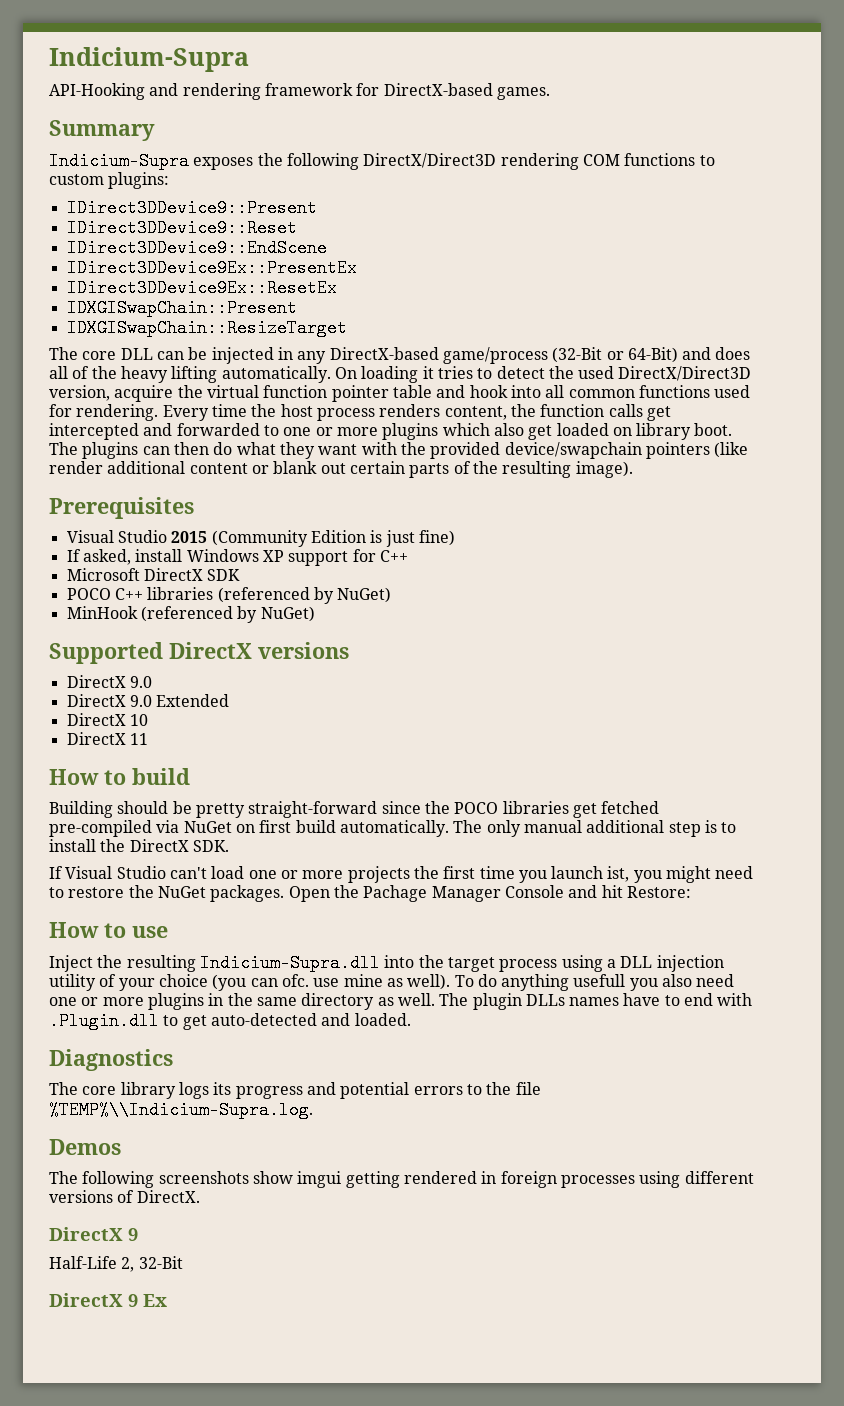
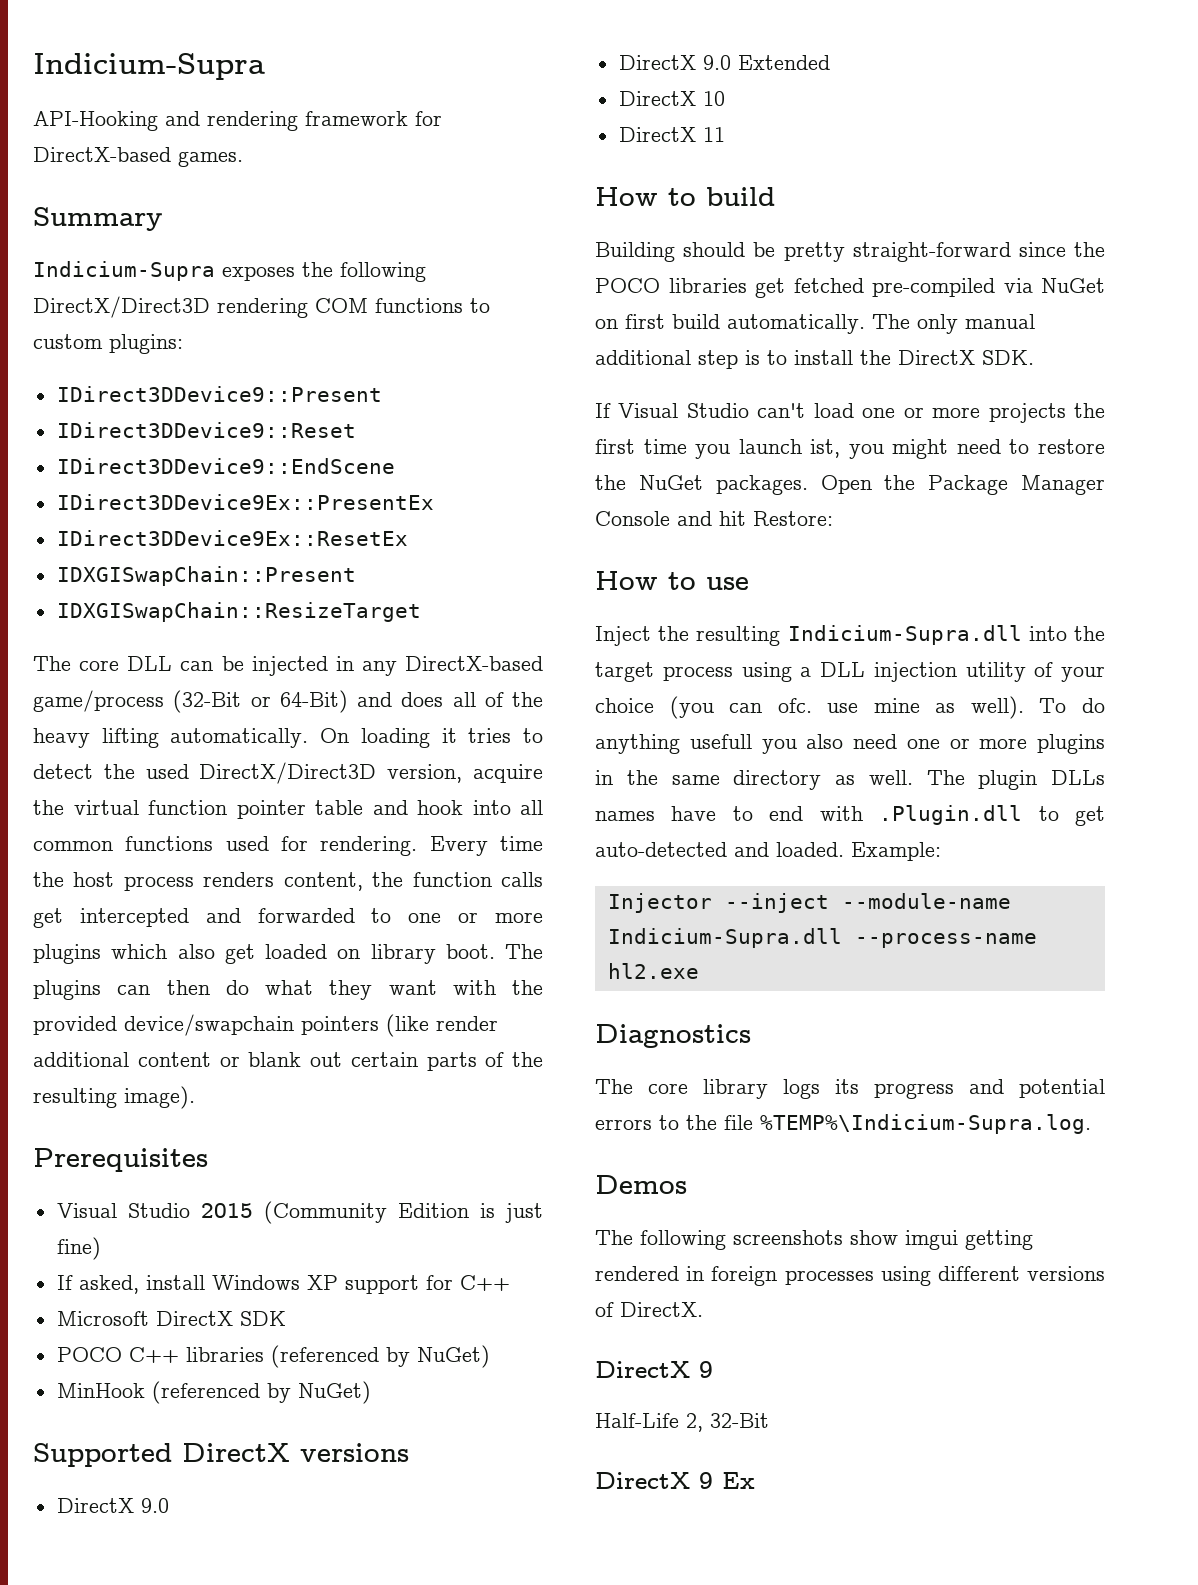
- Open the Pachage Manager Console and hit Restore:
+ Open the Package Manager Console and hit Restore:
+ Example:
+ Injector --inject --module-name Indicium-Supra.dll --process-name hl2.exe
- The core library logs its progress and potential errors to the file %TEMP%\\Indicium-Supra.log.
+ The core library logs its progress and potential errors to the file %TEMP%\Indicium-Supra.log.

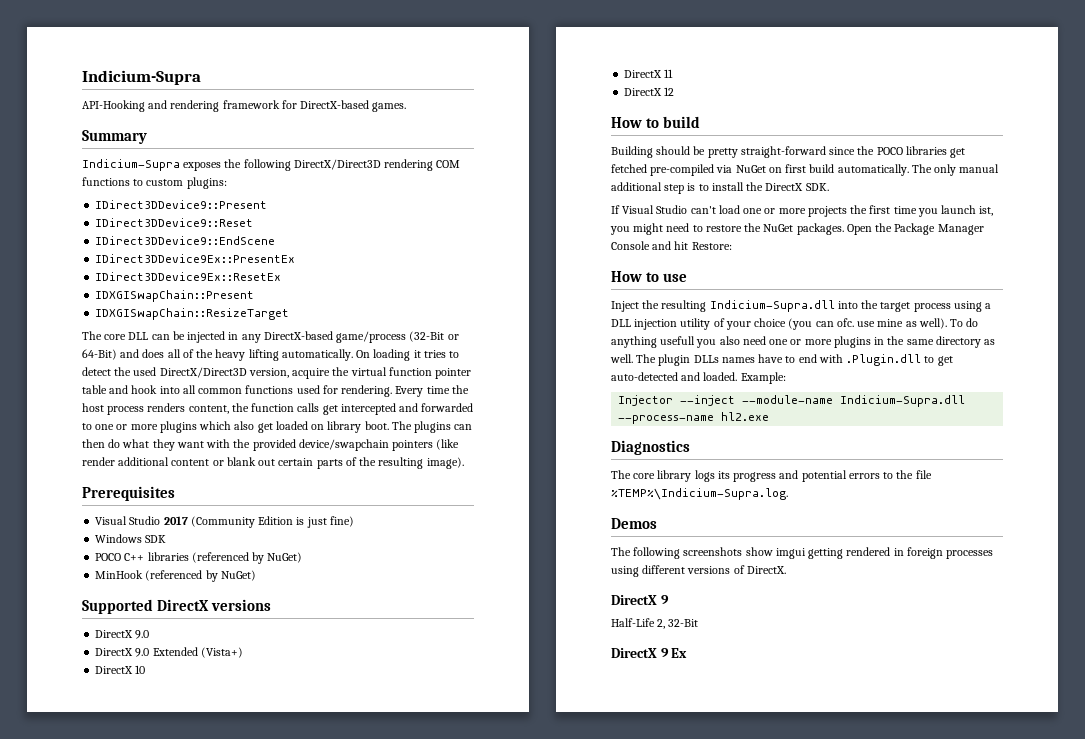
- Visual Studio 2015 (Community Edition is just fine)
+ Visual Studio 2017 (Community Edition is just fine)
- If asked, install Windows XP support for C++
- Microsoft DirectX SDK
+ Windows SDK
- DirectX 9.0 Extended
+ DirectX 9.0 Extended (Vista+)
+ DirectX 12

